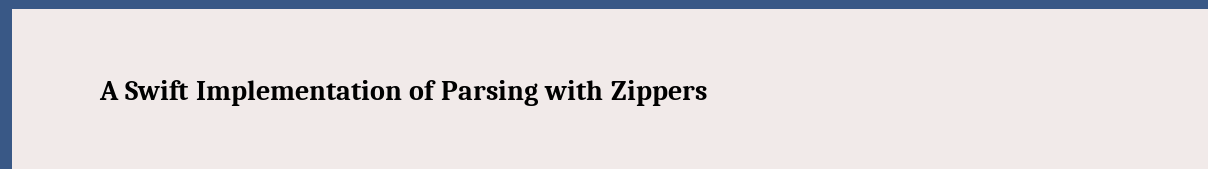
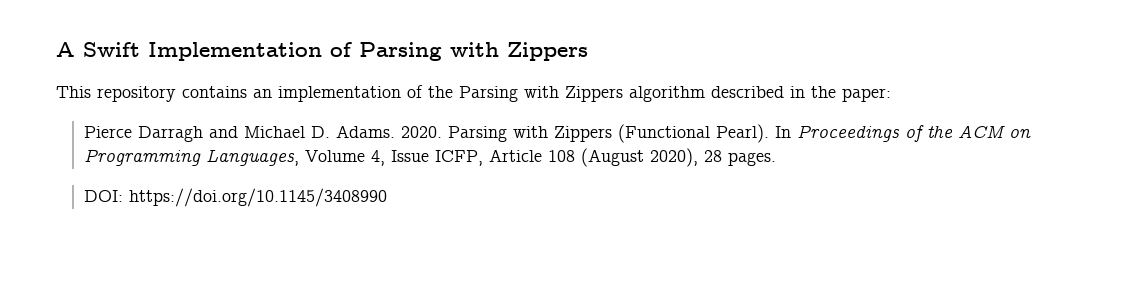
+ This repository contains an implementation of the Parsing with Zippers algorithm described in the paper:
+ Pierce Darragh and Michael D. Adams. 2020. Parsing with Zippers (Functional Pearl). In Proceedings of the ACM on Programming Languages, Volume 4, Issue ICFP, Article 108 (August 2020), 28 pages.
+ DOI: https://doi.org/10.1145/3408990

